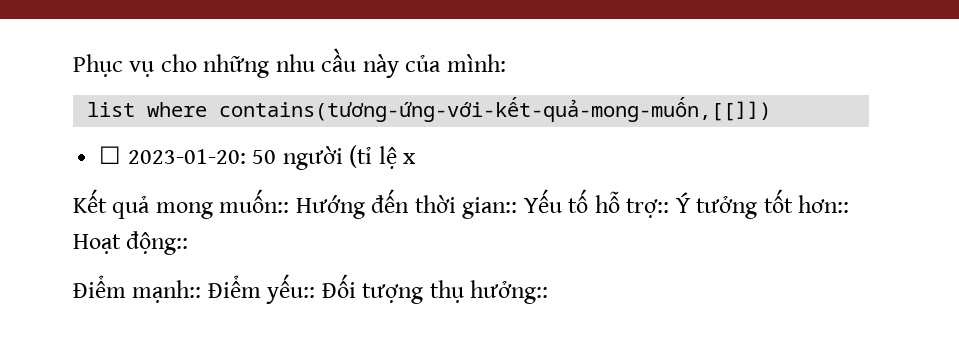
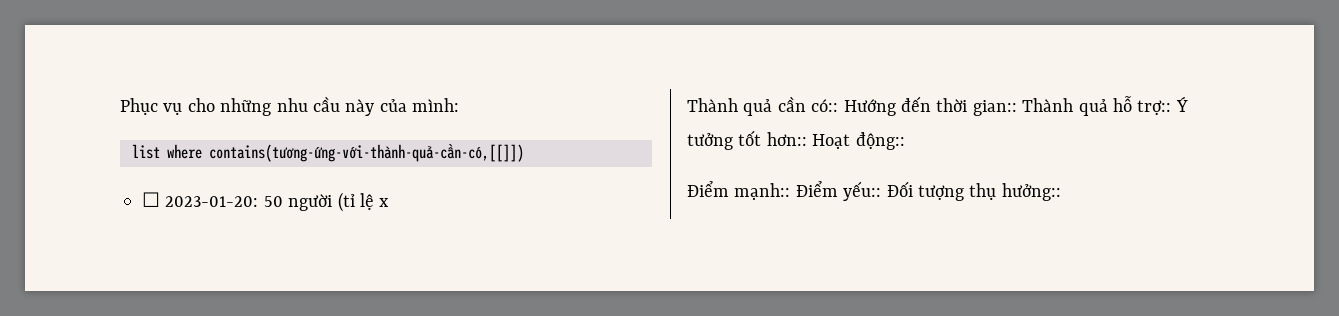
- list where contains(tương-ứng-với-kết-quả-mong-muốn,[[]])
+ list where contains(tương-ứng-với-thành-quả-cần-có,[[]])
- Kết quả mong muốn:: Hướng đến thời gian:: Yếu tố hỗ trợ:: Ý tưởng tốt hơn:: Hoạt động::
+ Thành quả cần có:: Hướng đến thời gian:: Thành quả hỗ trợ:: Ý tưởng tốt hơn:: Hoạt động::

